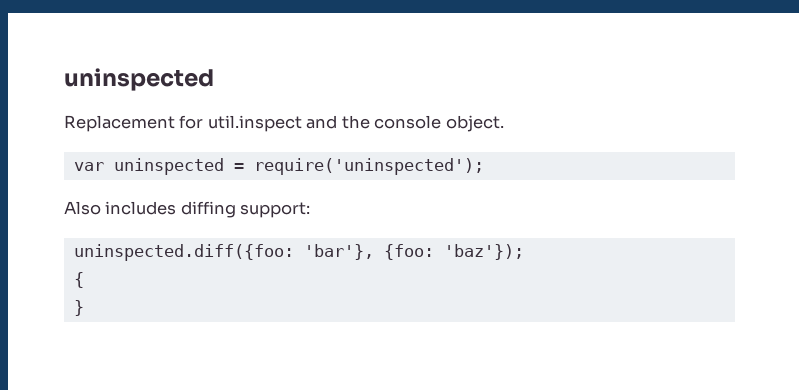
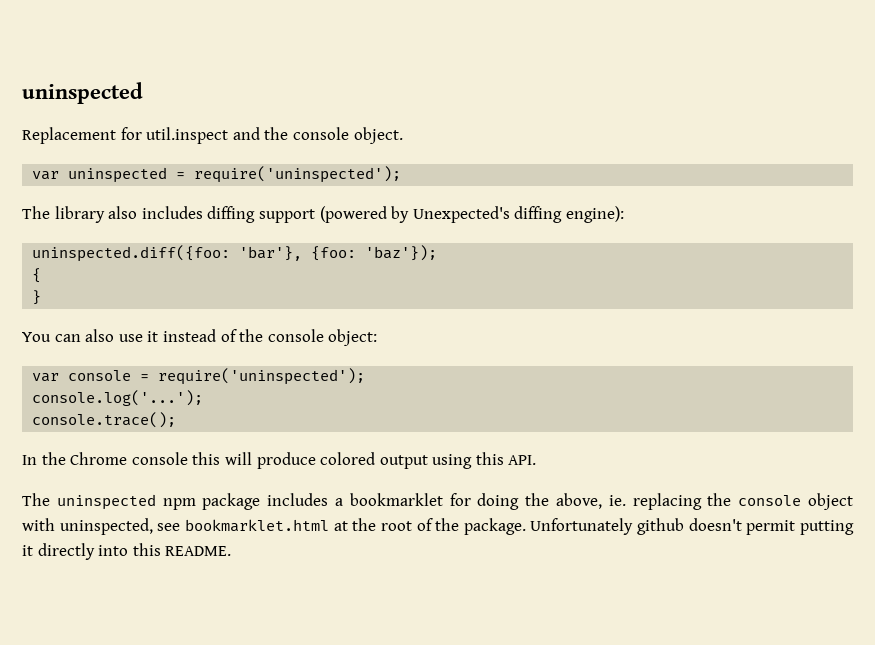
- Also includes diffing support:
+ The library also includes diffing support (powered by Unexpected's diffing engine):
+ You can also use it instead of the console object:
+ var console = require('uninspected');
+ console.log('...');
+ console.trace();
+ In the Chrome console this will produce colored output using this API.
+ The uninspected npm package includes a bookmarklet for doing the above, ie. replacing the console object with uninspected, see bookmarklet.html at the root of the package. Unfortunately github doesn't permit putting it directly into this README.

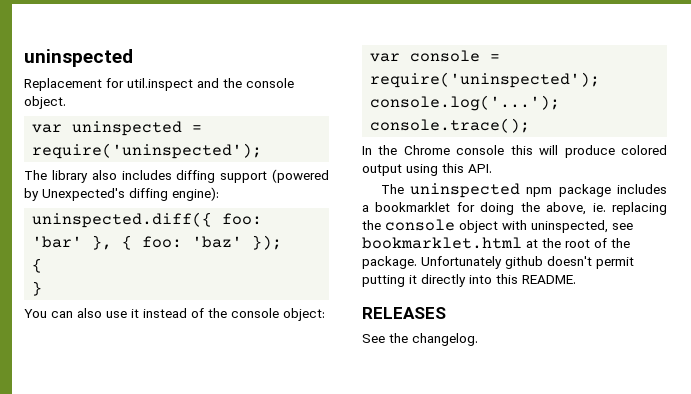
- uninspected.diff({foo: 'bar'}, {foo: 'baz'});
+ uninspected.diff({ foo: 'bar' }, { foo: 'baz' });
+ RELEASES
+ See the changelog.

